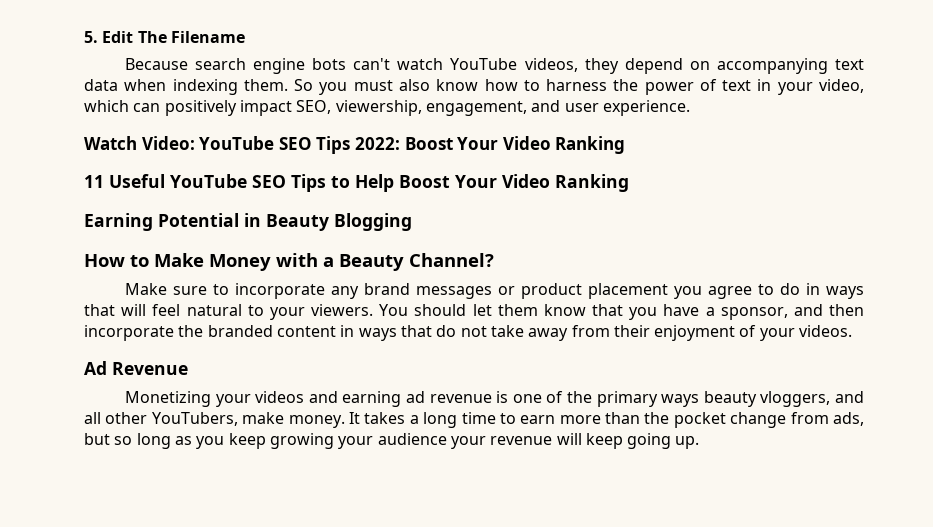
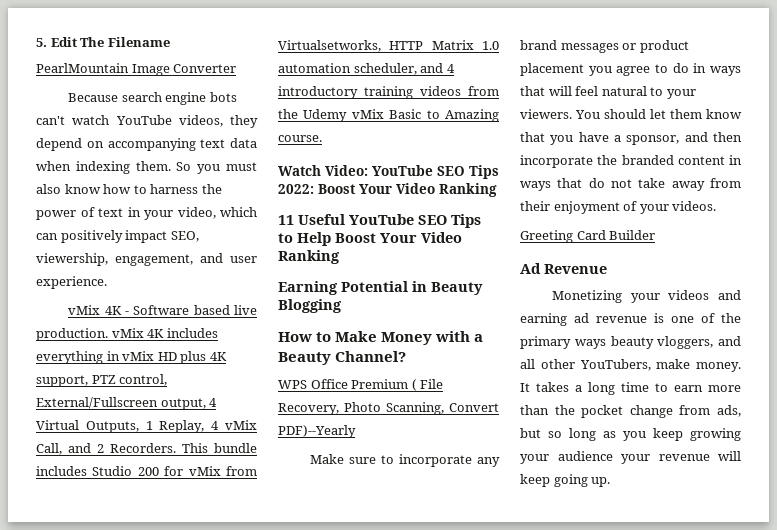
+ PearlMountain Image Converter
+ vMix 4K - Software based live production. vMix 4K includes everything in vMix HD plus 4K support, PTZ control, External/Fullscreen output, 4 Virtual Outputs, 1 Replay, 4 vMix Call, and 2 Recorders. This bundle includes Studio 200 for vMix from Virtualsetworks, HTTP Matrix 1.0 automation scheduler, and 4 introductory training videos from the Udemy vMix Basic to Amazing course.
+ WPS Office Premium ( File Recovery, Photo Scanning, Convert PDF)--Yearly
+ Greeting Card Builder

